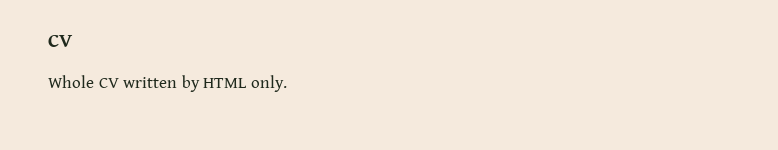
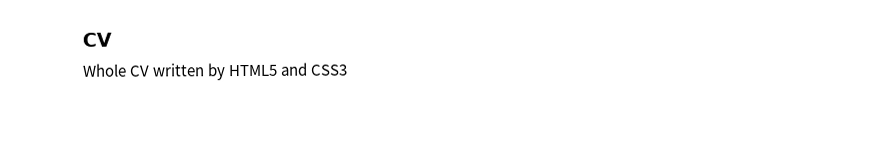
- Whole CV written by HTML only.
+ Whole CV written by HTML5 and CSS3

